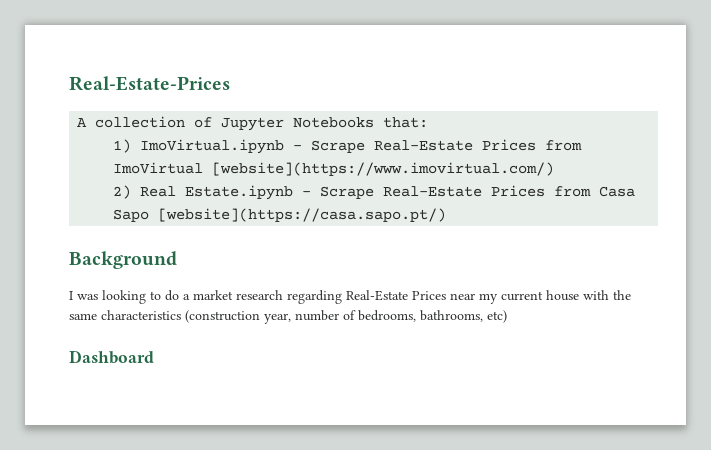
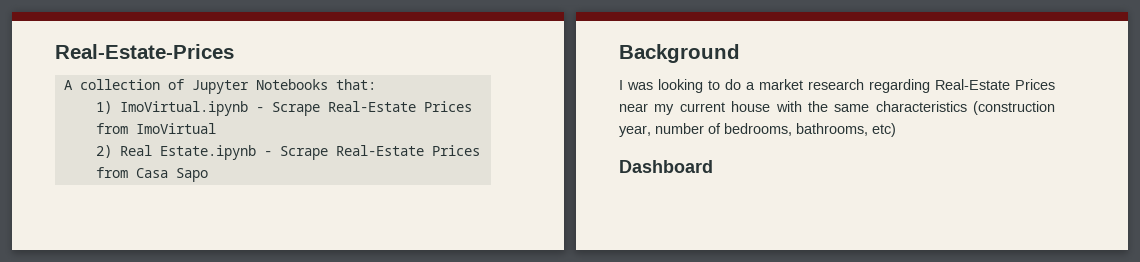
- 1) ImoVirtual.ipynb - Scrape Real-Estate Prices from ImoVirtual [website](https://www.imovirtual.com/)
+ 1) ImoVirtual.ipynb - Scrape Real-Estate Prices from ImoVirtual
- 2) Real Estate.ipynb - Scrape Real-Estate Prices from Casa Sapo [website](https://casa.sapo.pt/)
+ 2) Real Estate.ipynb - Scrape Real-Estate Prices from Casa Sapo

